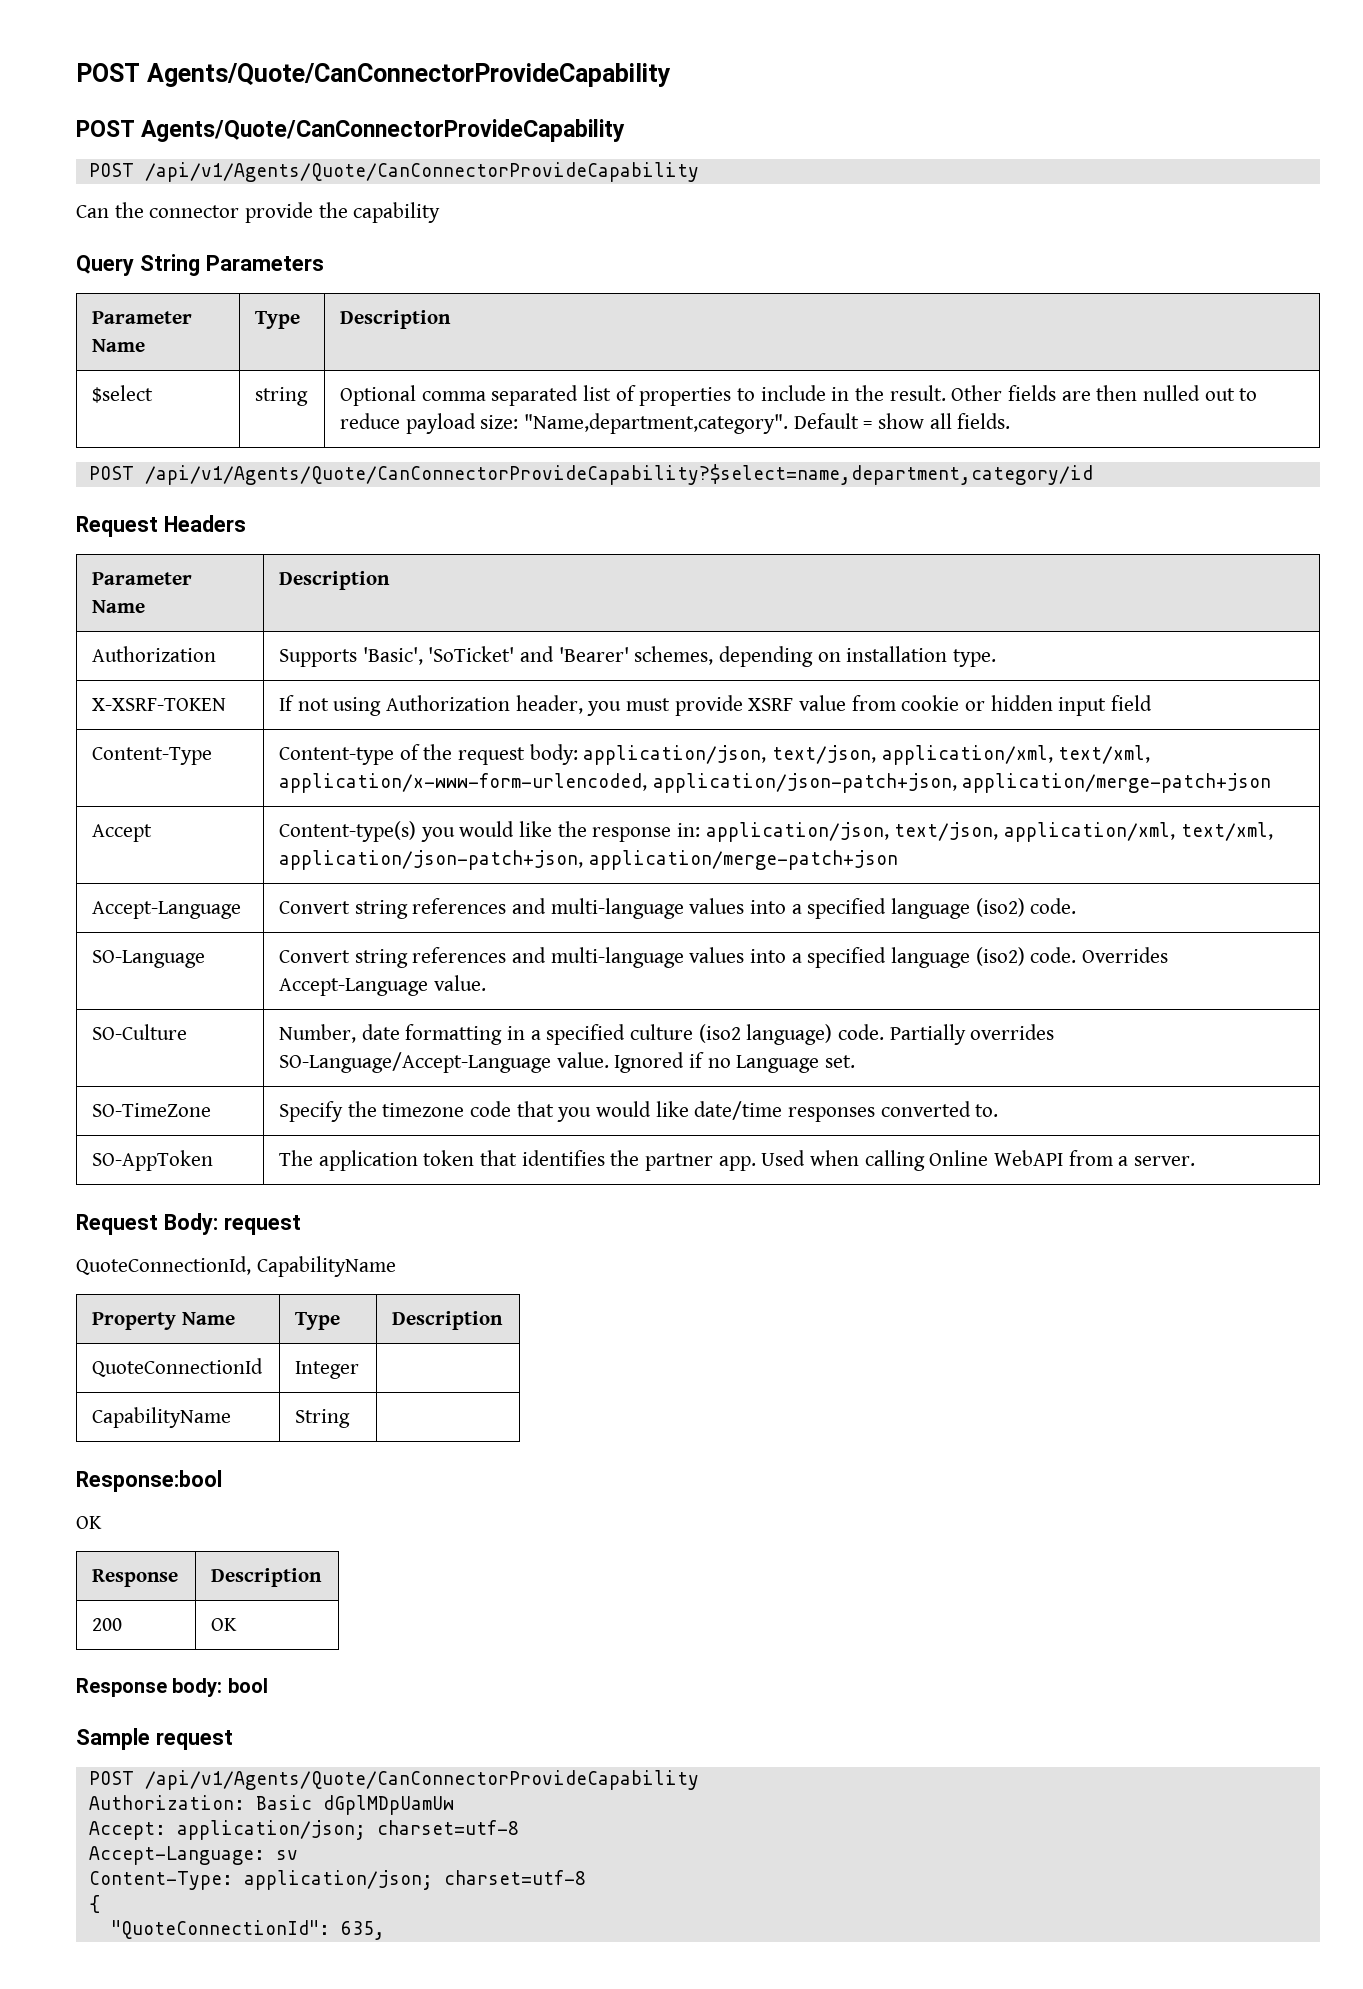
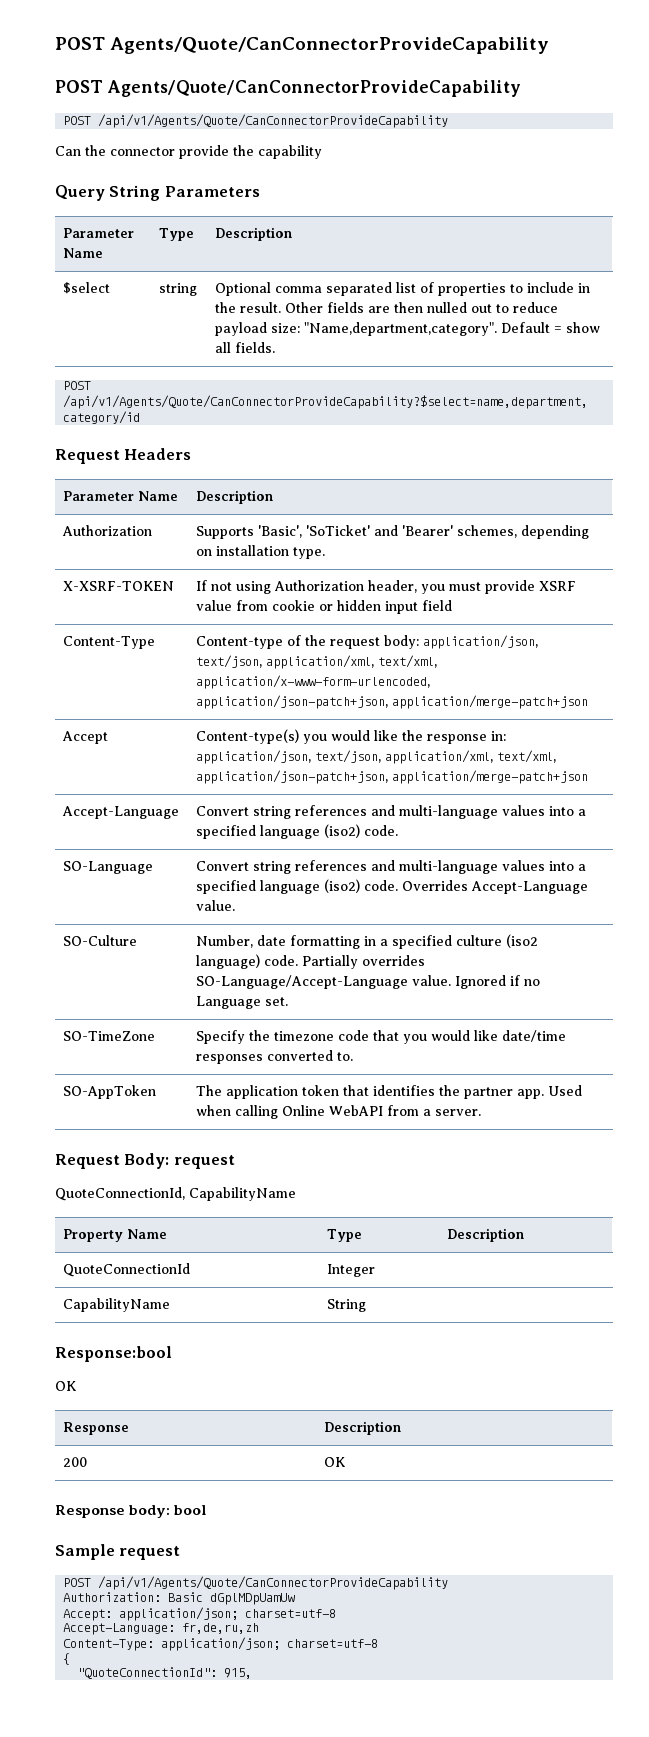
- Accept-Language: sv
+ Accept-Language: fr,de,ru,zh
- "QuoteConnectionId": 635,
+ "QuoteConnectionId": 915,

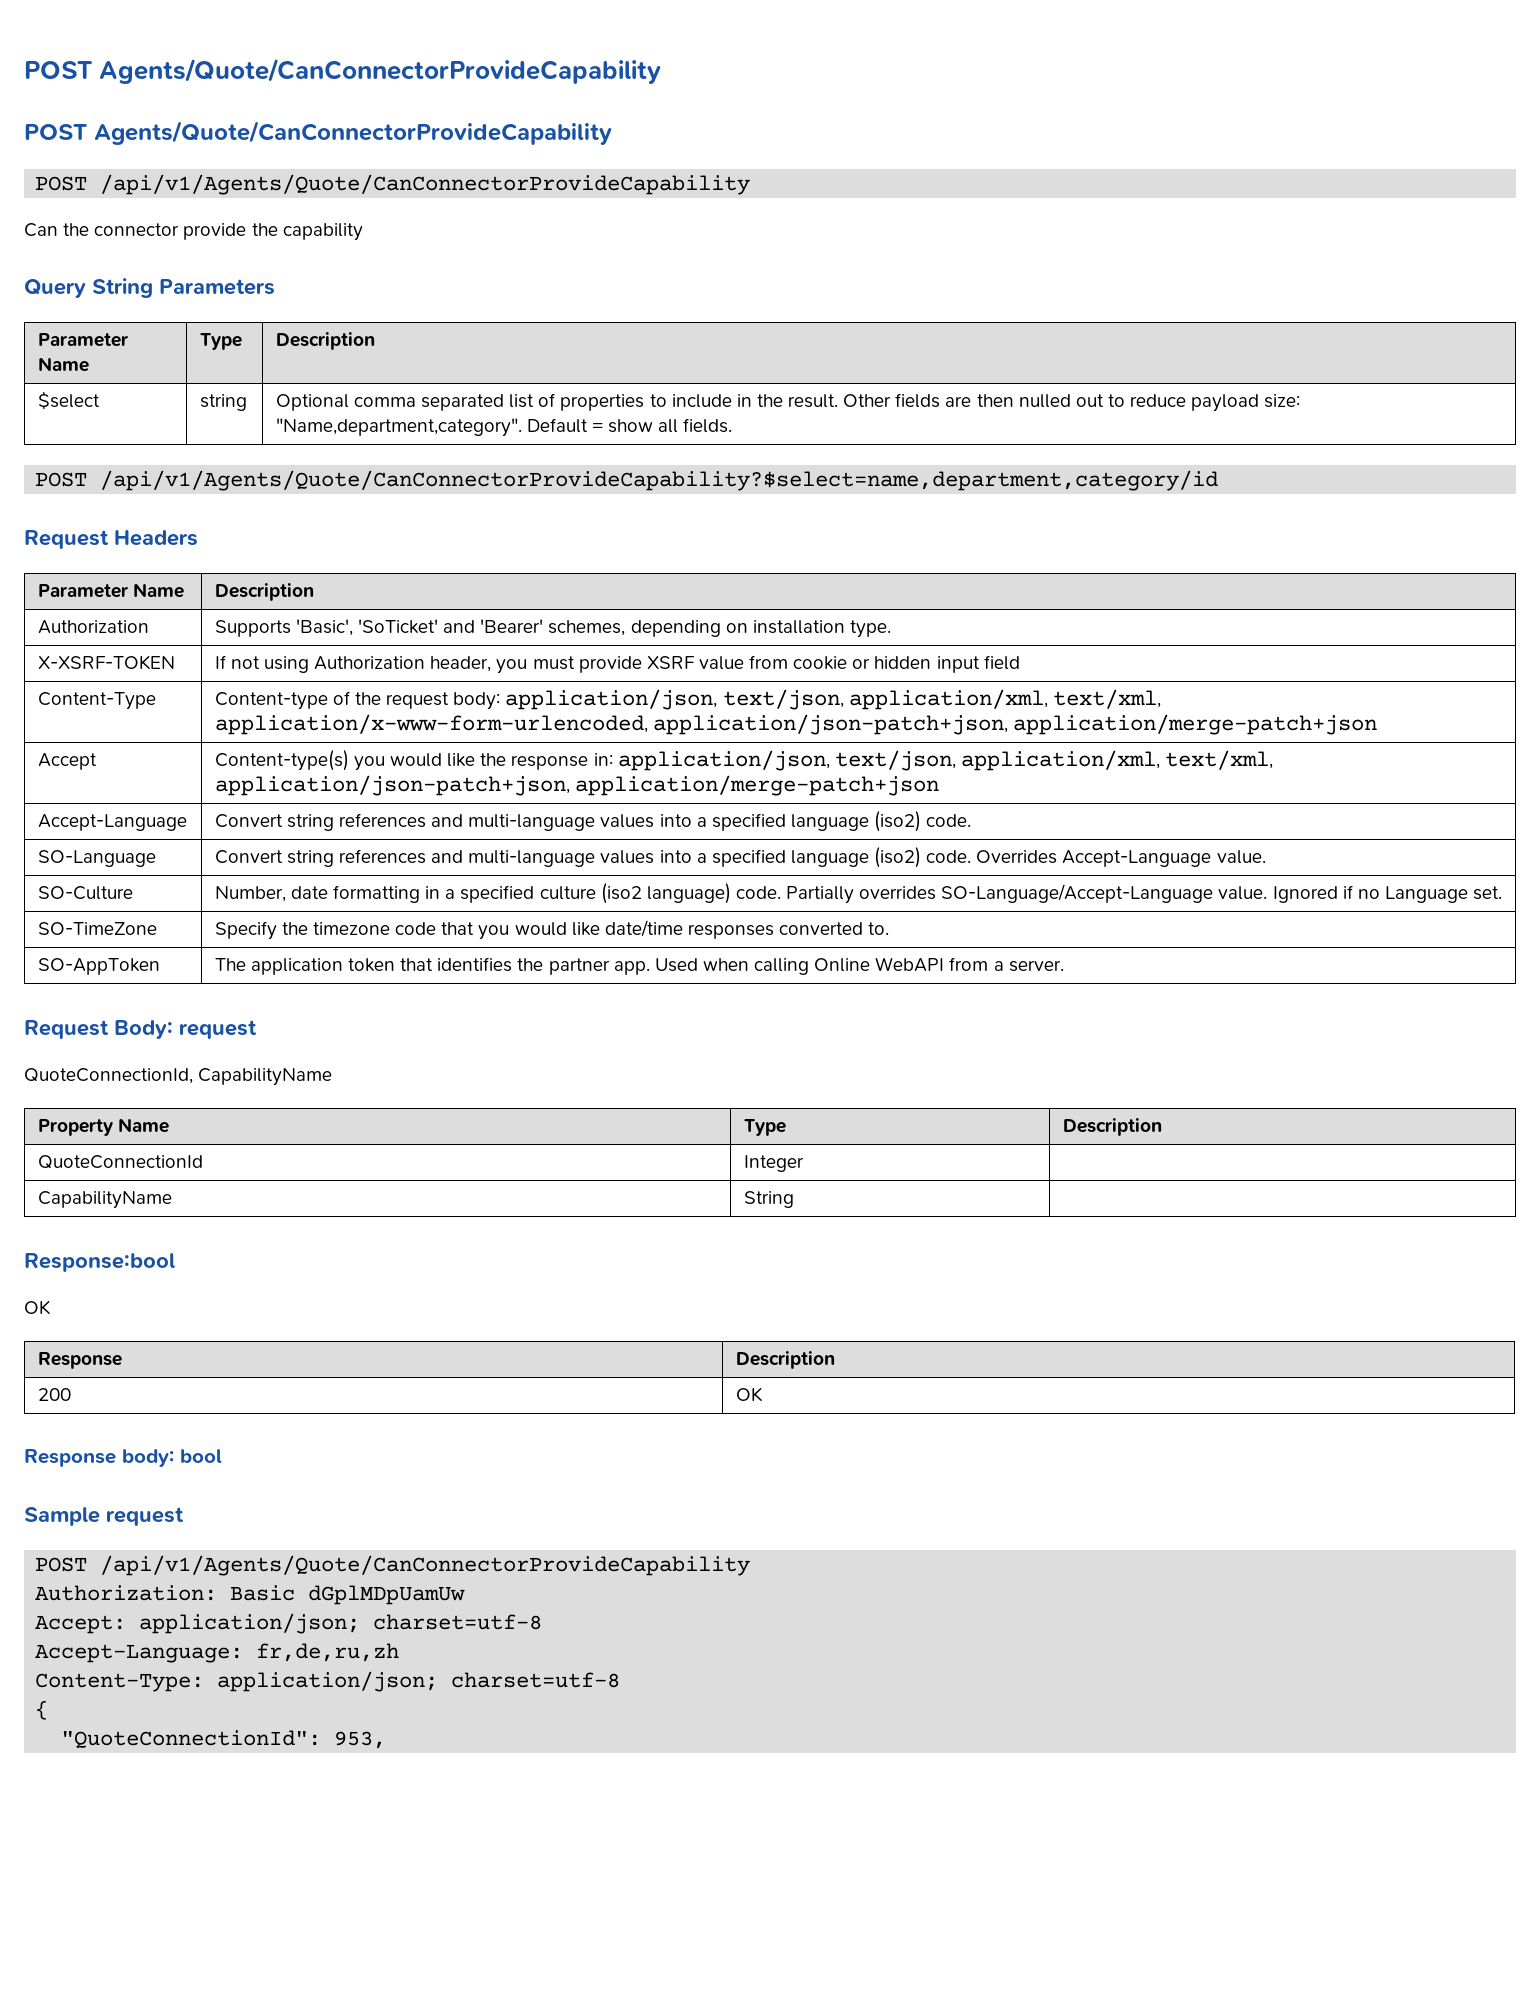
- "QuoteConnectionId": 915,
+ "QuoteConnectionId": 953,

